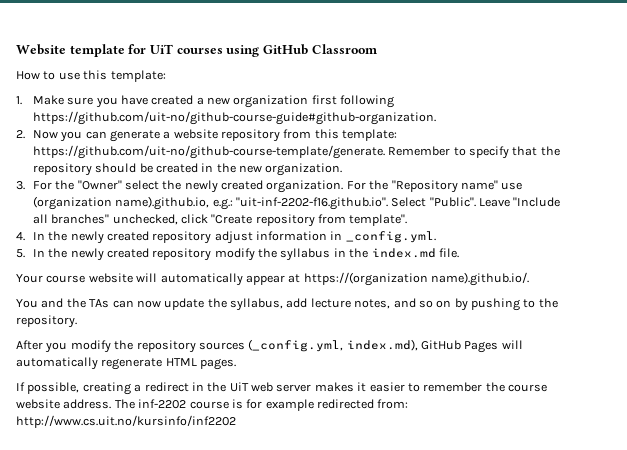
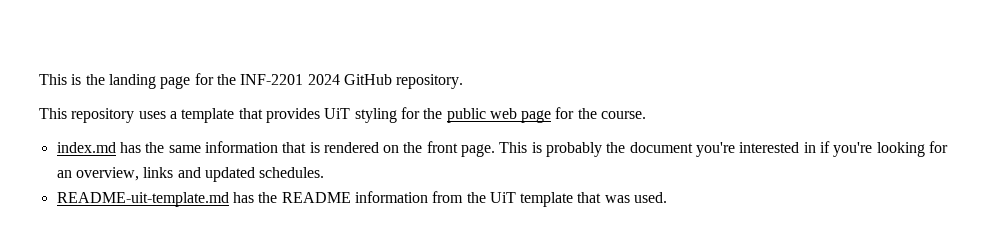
- Website template for UiT courses using GitHub Classroom
- How to use this template:
- 1. Make sure you have created a new organization first following https://github.com/uit-no/github-course-guide#github-organization.
- 2. Now you can generate a website repository from this template: https://github.com/uit-no/github-course-template/generate. Remember to specify that the repository should be created in the new organization.
- 3. For the "Owner" select the newly created organization. For the "Repository name" use (organization name).github.io, e.g.: "uit-inf-2202-f16.github.io". Select "Public". Leave "Include all branches" unchecked, click "Create repository from template".
- 4. In the newly created repository adjust information in _config.yml.
- 5. In the newly created repository modify the syllabus in the index.md file.
- Your course website will automatically appear at https://(organization name).github.io/.
- You and the TAs can now update the syllabus, add lecture notes, and so on by pushing to the repository.
- After you modify the repository sources (_config.yml, index.md), GitHub Pages will automatically regenerate HTML pages.
- If possible, creating a redirect in the UiT web server makes it easier to remember the course website address. The inf-2202 course is for example redirected from: http://www.cs.uit.no/kursinfo/inf2202
+ This is the landing page for the INF-2201 2024 GitHub repository.
+ This repository uses a template that provides UiT styling for the public web page for the course.
+ index.md has the same information that is rendered on the front page. This is probably the document you're interested in if you're looking for an overview, links and updated schedules.
+ README-uit-template.md has the README information from the UiT template that was used.

